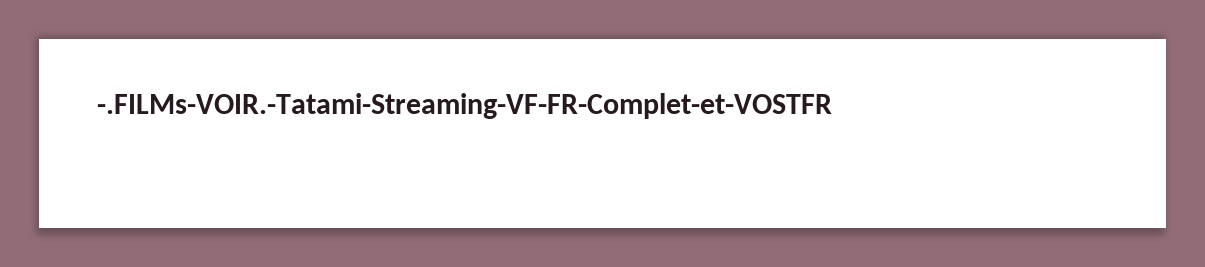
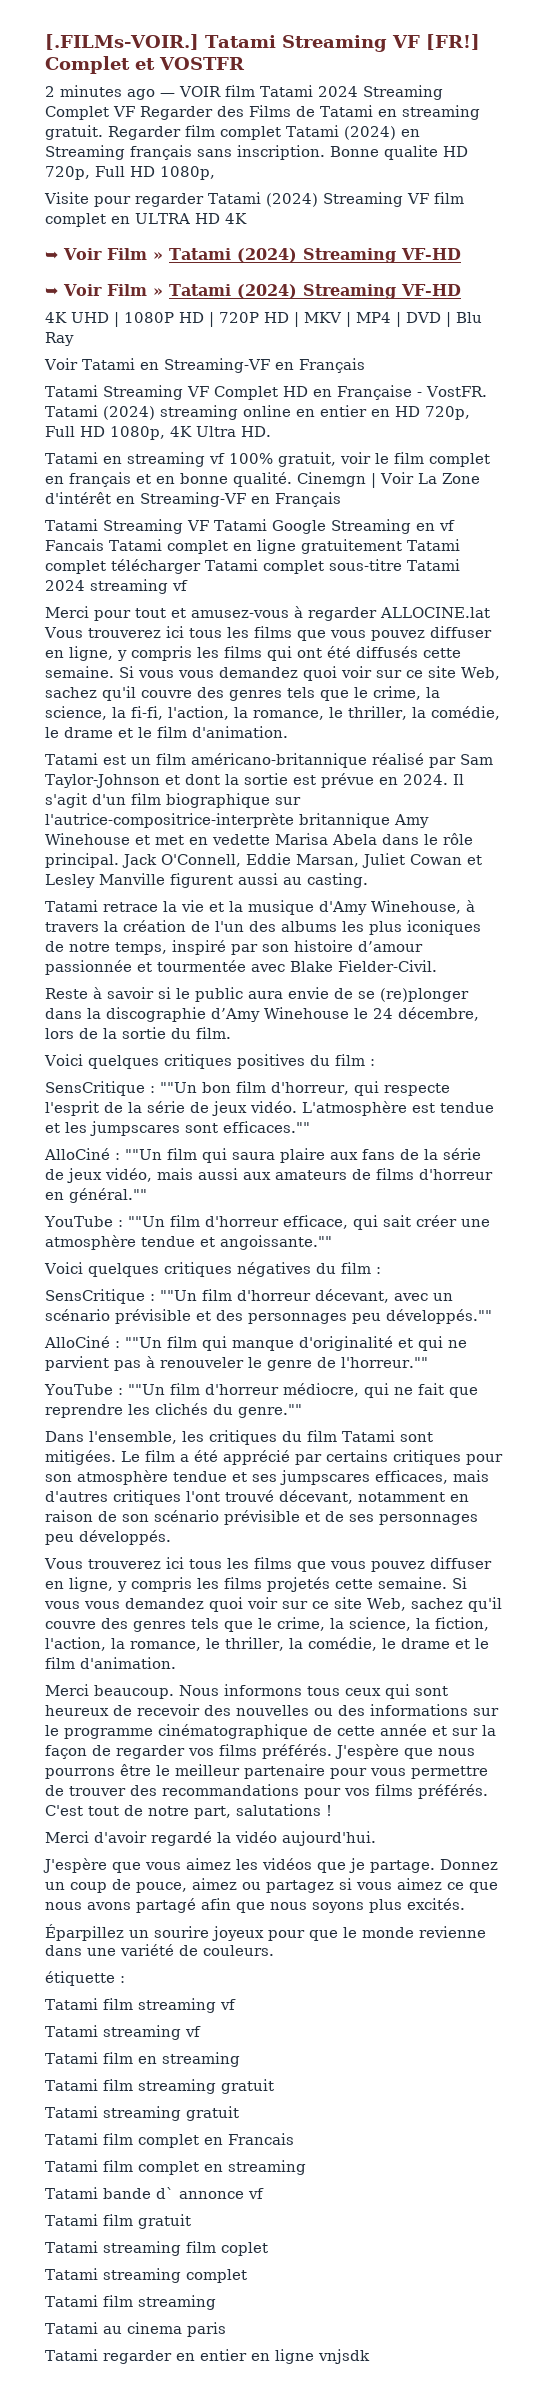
- -.FILMs-VOIR.-Tatami-Streaming-VF-FR-Complet-et-VOSTFR
+ [.FILMs-VOIR.] Tatami Streaming VF [FR!] Complet et VOSTFR
+ 2 minutes ago — VOIR film Tatami 2024 Streaming Complet VF Regarder des Films de Tatami en streaming gratuit. Regarder film complet Tatami (2024) en Streaming français sans inscription. Bonne qualite HD 720p, Full HD 1080p,
+ Visite pour regarder Tatami (2024) Streaming VF film complet en ULTRA HD 4K
+ ➥ Voir Film » Tatami (2024) Streaming VF-HD
+ ➥ Voir Film » Tatami (2024) Streaming VF-HD
+ 4K UHD | 1080P HD | 720P HD | MKV | MP4 | DVD | Blu Ray
+ Voir Tatami en Streaming-VF en Français
+ Tatami Streaming VF Complet HD en Française - VostFR. Tatami (2024) streaming online en entier en HD 720p, Full HD 1080p, 4K Ultra HD.
+ Tatami en streaming vf 100% gratuit, voir le film complet en français et en bonne qualité. Cinemgn | Voir La Zone d'intérêt en Streaming-VF en Français
+ Tatami Streaming VF Tatami Google Streaming en vf Fancais Tatami complet en ligne gratuitement Tatami complet télécharger Tatami complet sous-titre Tatami 2024 streaming vf
+ Merci pour tout et amusez-vous à regarder ALLOCINE.lat Vous trouverez ici tous les films que vous pouvez diffuser en ligne, y compris les films qui ont été diffusés cette semaine. Si vous vous demandez quoi voir sur ce site Web, sachez qu'il couvre des genres tels que le crime, la science, la fi-fi, l'action, la romance, le thriller, la comédie, le drame et le film d'animation.
+ Tatami est un film américano-britannique réalisé par Sam Taylor-Johnson et dont la sortie est prévue en 2024. Il s'agit d'un film biographique sur l'autrice-compositrice-interprète britannique Amy Winehouse et met en vedette Marisa Abela dans le rôle principal. Jack O'Connell, Eddie Marsan, Juliet Cowan et Lesley Manville figurent aussi au casting.
+ Tatami retrace la vie et la musique d'Amy Winehouse, à travers la création de l'un des albums les plus iconiques de notre temps, inspiré par son histoire d’amour passionnée et tourmentée avec Blake Fielder-Civil.
+ Reste à savoir si le public aura envie de se (re)plonger dans la discographie d’Amy Winehouse le 24 décembre, lors de la sortie du film.
+ Voici quelques critiques positives du film :
+ SensCritique : ""Un bon film d'horreur, qui respecte l'esprit de la série de jeux vidéo. L'atmosphère est tendue et les jumpscares sont efficaces.""
+ AlloCiné : ""Un film qui saura plaire aux fans de la série de jeux vidéo, mais aussi aux amateurs de films d'horreur en général.""
+ YouTube : ""Un film d'horreur efficace, qui sait créer une atmosphère tendue et angoissante.""
+ Voici quelques critiques négatives du film :
+ SensCritique : ""Un film d'horreur décevant, avec un scénario prévisible et des personnages peu développés.""
+ AlloCiné : ""Un film qui manque d'originalité et qui ne parvient pas à renouveler le genre de l'horreur.""
+ YouTube : ""Un film d'horreur médiocre, qui ne fait que reprendre les clichés du genre.""
+ Dans l'ensemble, les critiques du film Tatami sont mitigées. Le film a été apprécié par certains critiques pour son atmosphère tendue et ses jumpscares efficaces, mais d'autres critiques l'ont trouvé décevant, notamment en raison de son scénario prévisible et de ses personnages peu développés.
+ Vous trouverez ici tous les films que vous pouvez diffuser en ligne, y compris les films projetés cette semaine. Si vous vous demandez quoi voir sur ce site Web, sachez qu'il couvre des genres tels que le crime, la science, la fiction, l'action, la romance, le thriller, la comédie, le drame et le film d'animation.
+ Merci beaucoup. Nous informons tous ceux qui sont heureux de recevoir des nouvelles ou des informations sur le programme cinématographique de cette année et sur la façon de regarder vos films préférés. J'espère que nous pourrons être le meilleur partenaire pour vous permettre de trouver des recommandations pour vos films préférés. C'est tout de notre part, salutations !
+ Merci d'avoir regardé la vidéo aujourd'hui.
+ J'espère que vous aimez les vidéos que je partage. Donnez un coup de pouce, aimez ou partagez si vous aimez ce que nous avons partagé afin que nous soyons plus excités.
+ Éparpillez un sourire joyeux pour que le monde revienne dans une variété de couleurs.
+ étiquette :
+ Tatami film streaming vf
+ Tatami streaming vf
+ Tatami film en streaming
+ Tatami film streaming gratuit
+ Tatami streaming gratuit
+ Tatami film complet en Francais
+ Tatami film complet en streaming
+ Tatami bande d` annonce vf
+ Tatami film gratuit
+ Tatami streaming film coplet
+ Tatami streaming complet
+ Tatami film streaming
+ Tatami au cinema paris
+ Tatami regarder en entier en ligne vnjsdk

